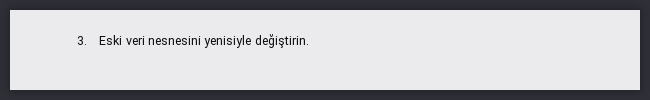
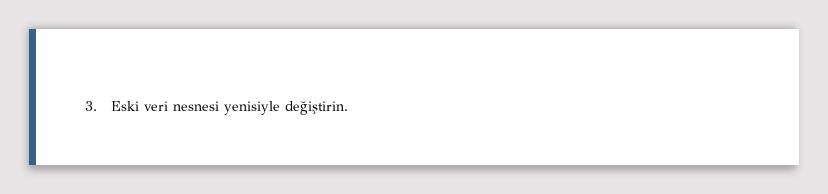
- 3. Eski veri nesnesini yenisiyle değiştirin.
+ 3. Eski veri nesnesi yenisiyle değiştirin.

